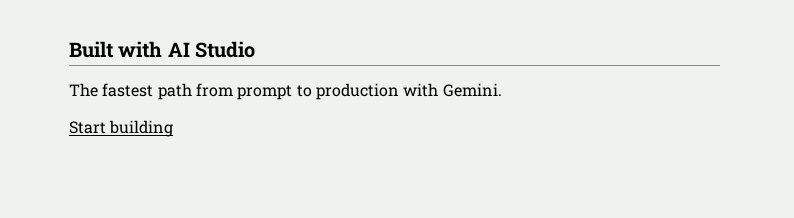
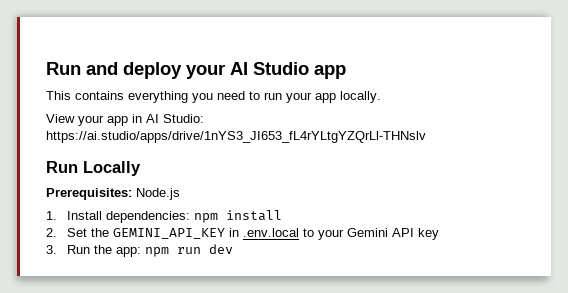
- Built with AI Studio
- The fastest path from prompt to production with Gemini.
- Start building
+ Run and deploy your AI Studio app
+ This contains everything you need to run your app locally.
+ View your app in AI Studio: https://ai.studio/apps/drive/1nYS3_JI653_fL4rYLtgYZQrLl-THNslv
+ Run Locally
+ Prerequisites: Node.js
+ 1. Install dependencies: npm install
+ 2. Set the GEMINI_API_KEY in .env.local to your Gemini API key
+ 3. Run the app: npm run dev

